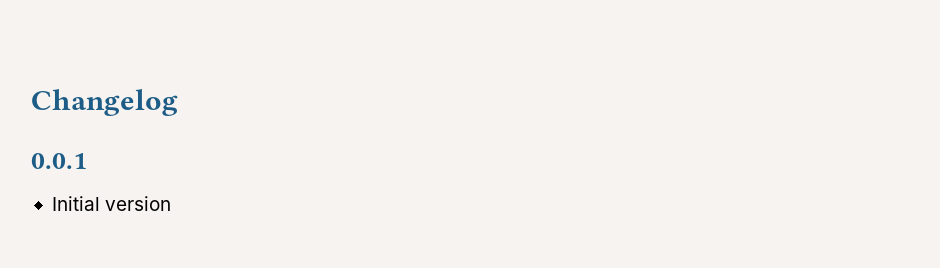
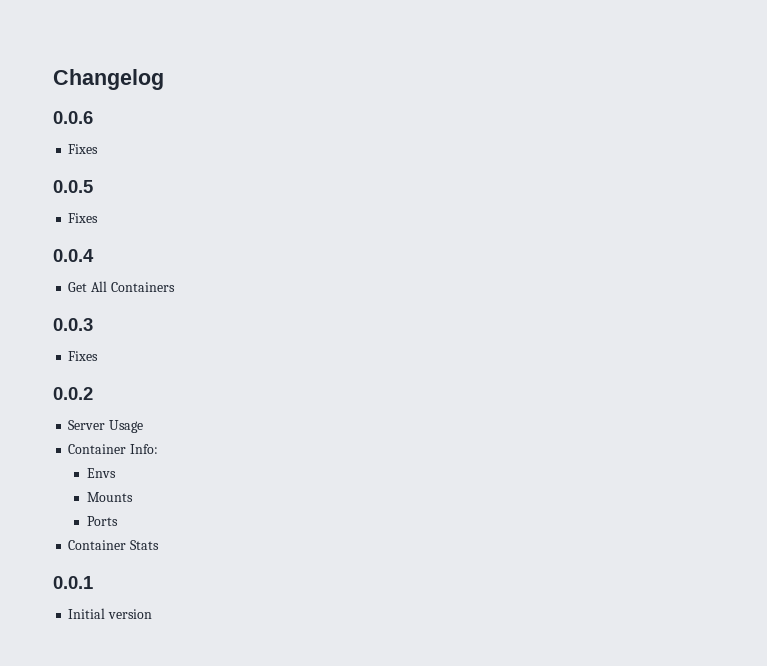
+ 0.0.6
+ Fixes
+ 0.0.5
+ Fixes
+ 0.0.4
+ Get All Containers
+ 0.0.3
+ Fixes
+ 0.0.2
+ Server Usage
+ Container Info:
+ Envs
+ Mounts
+ Ports
+ Container Stats

